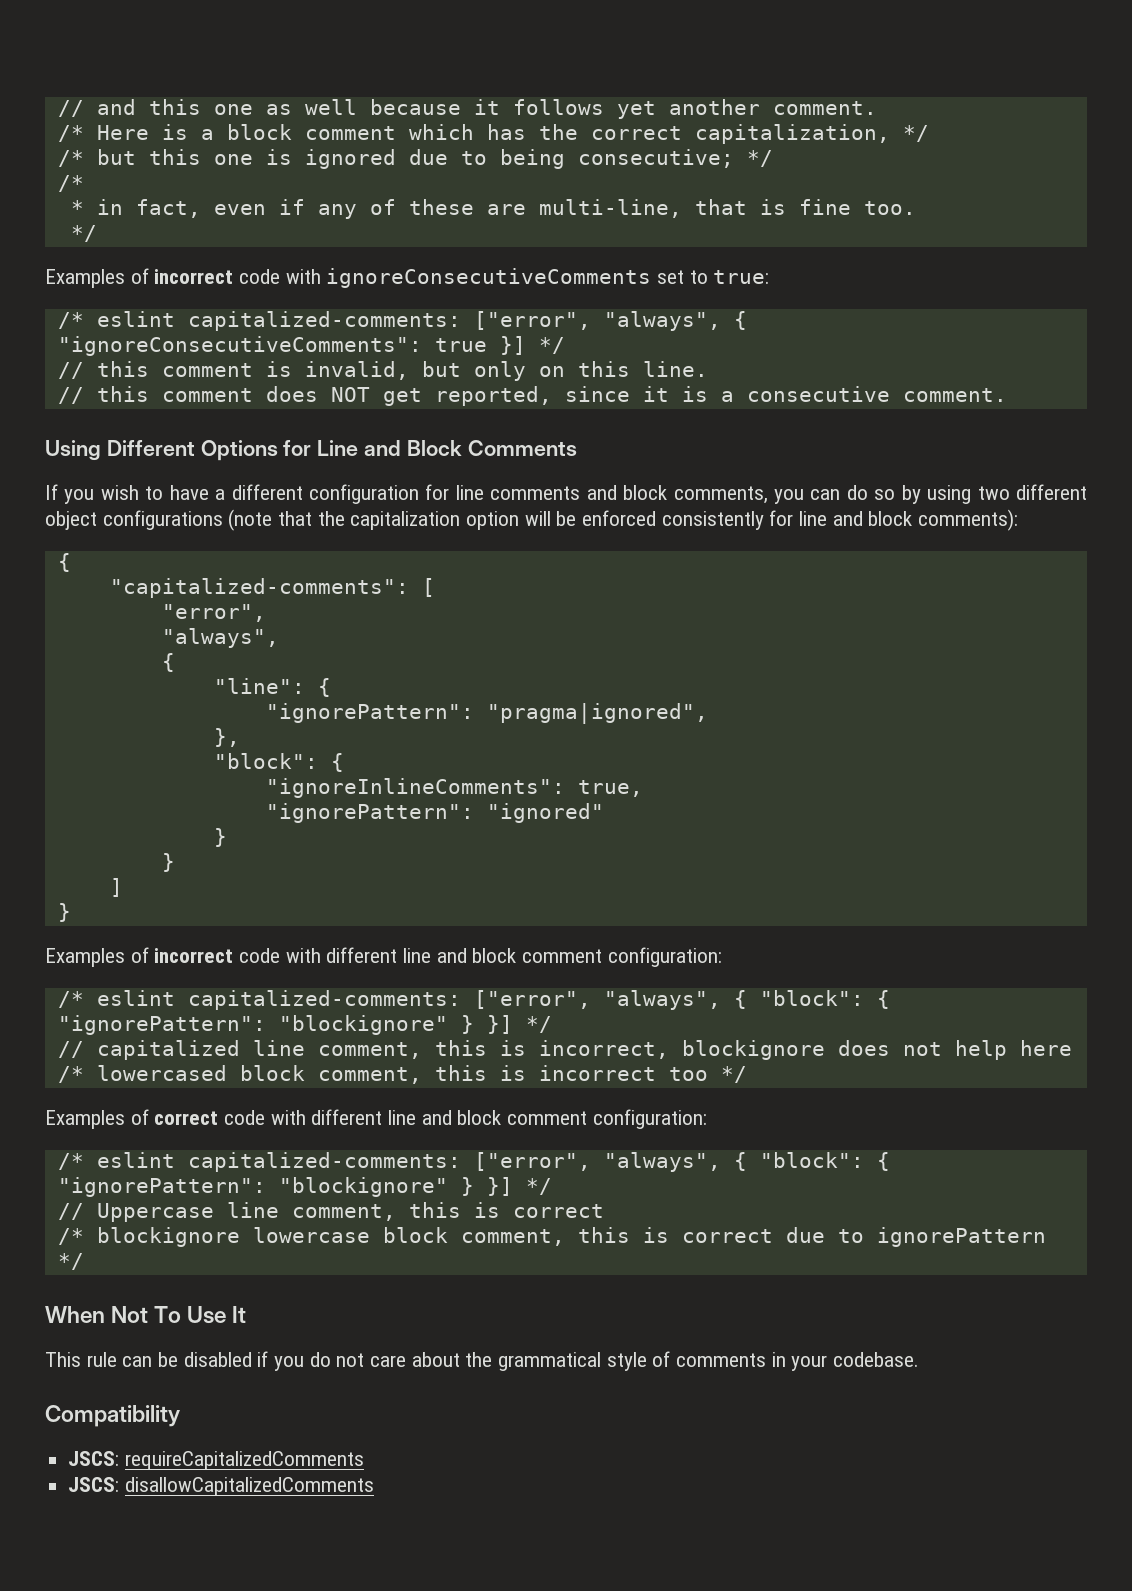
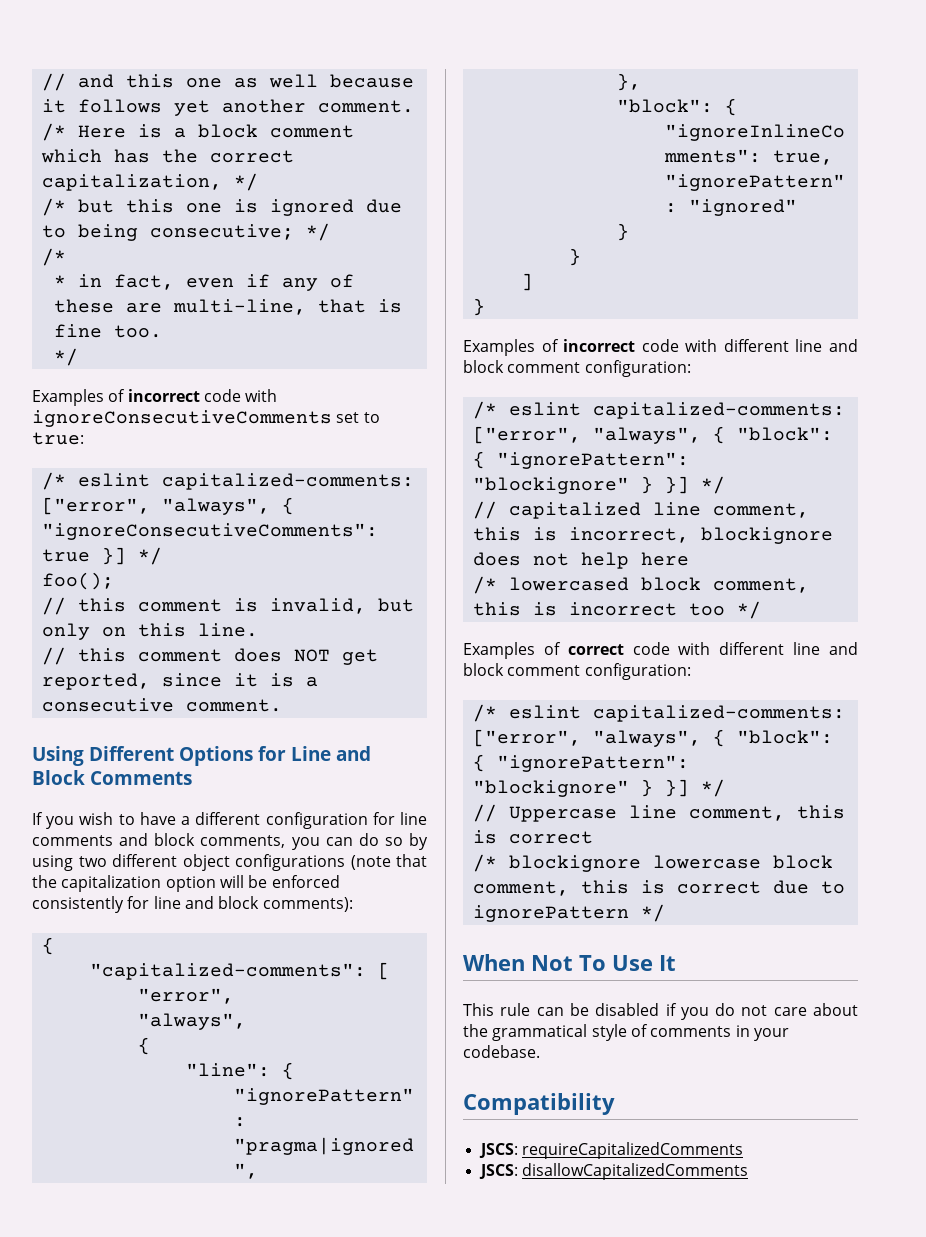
+ foo();

